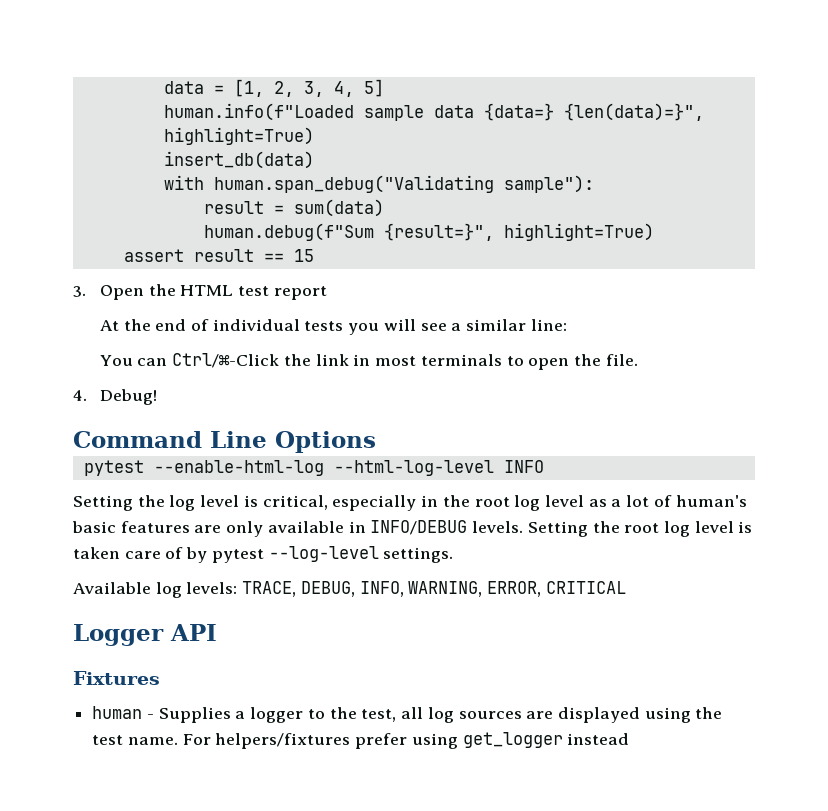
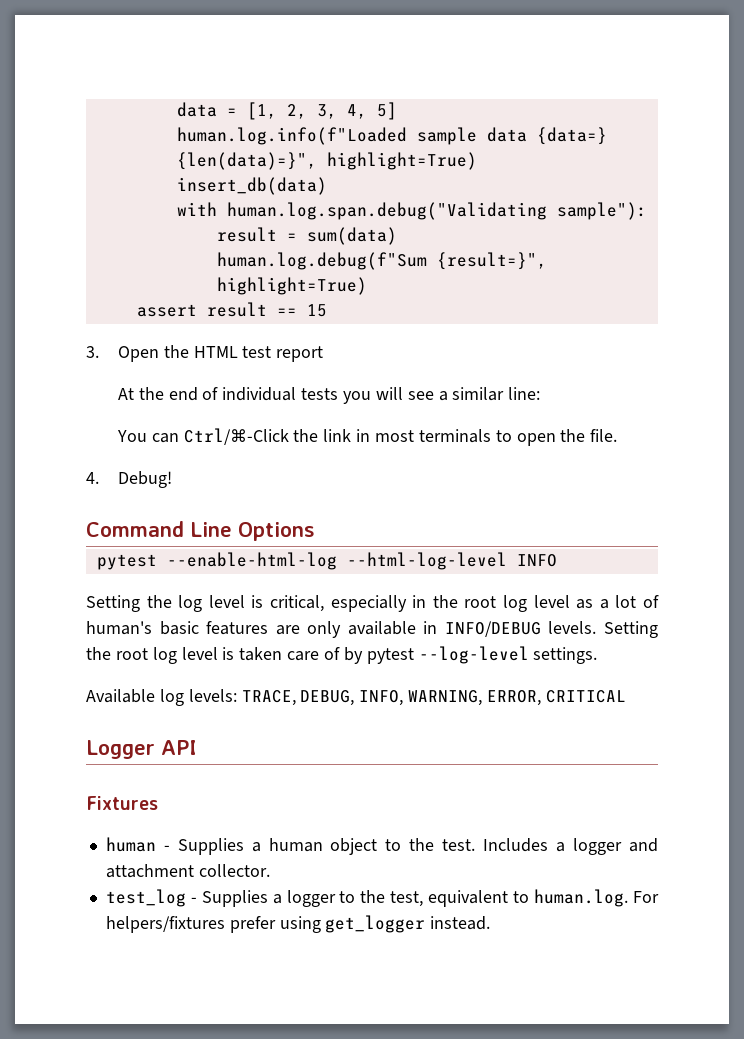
- human.info(f"Loaded sample data {data=} {len(data)=}", highlight=True)
+ human.log.info(f"Loaded sample data {data=} {len(data)=}", highlight=True)
- with human.span_debug("Validating sample"):
+ with human.log.span.debug("Validating sample"):
- human.debug(f"Sum {result=}", highlight=True)
+ human.log.debug(f"Sum {result=}", highlight=True)
- human - Supplies a logger to the test, all log sources are displayed using the test name. For helpers/fixtures prefer using get_logger instead
+ human - Supplies a human object to the test. Includes a logger and attachment collector.
+ test_log - Supplies a logger to the test, equivalent to human.log. For helpers/fixtures prefer using get_logger instead.

